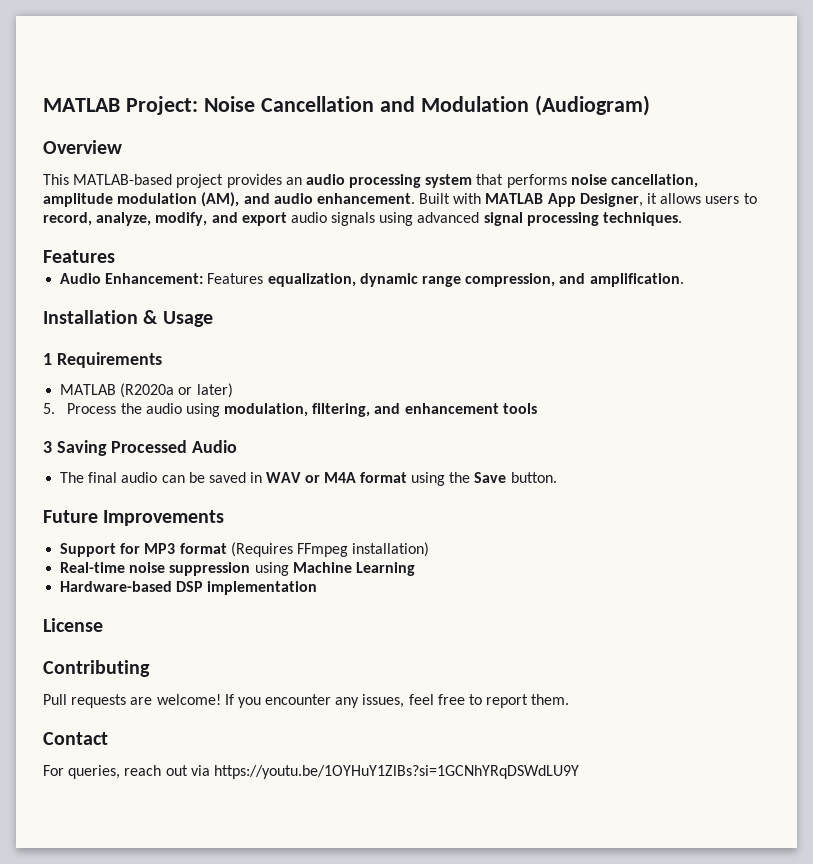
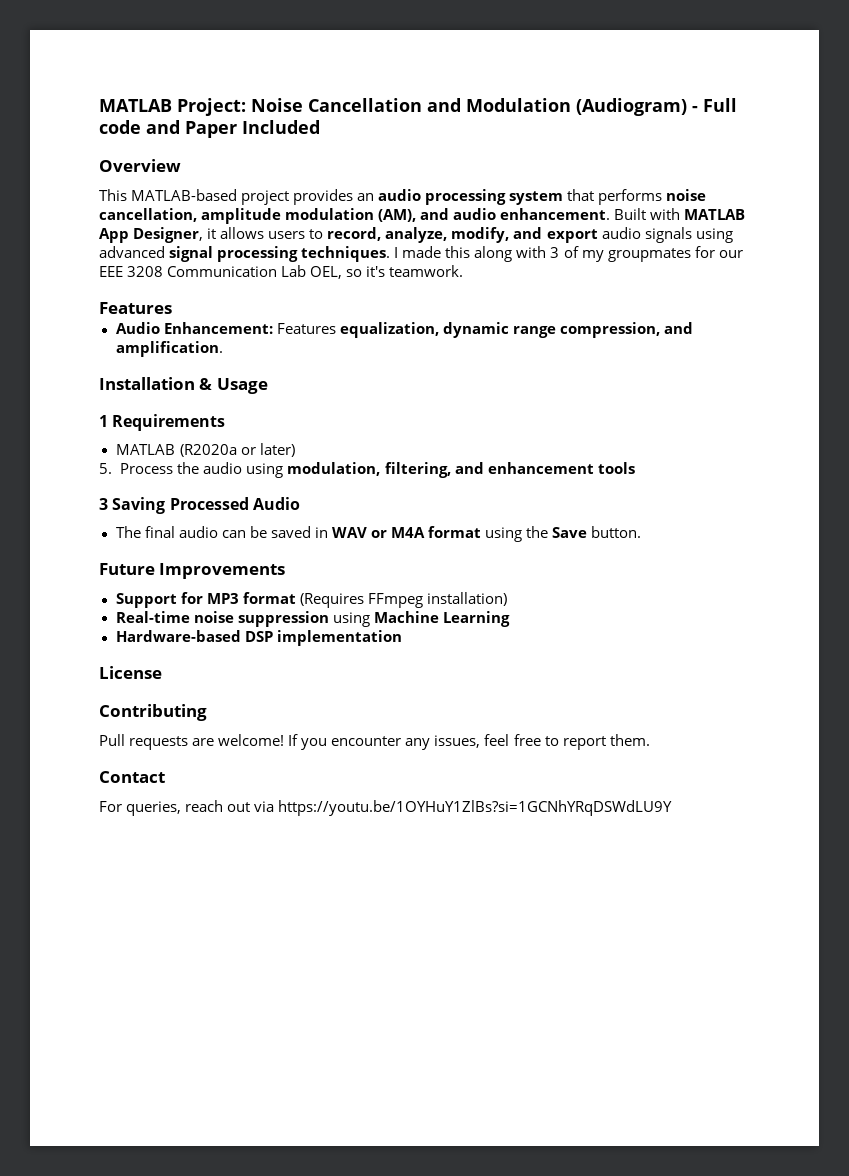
- MATLAB Project: Noise Cancellation and Modulation (Audiogram)
+ MATLAB Project: Noise Cancellation and Modulation (Audiogram) - Full code and Paper Included
+ I made this along with 3 of my groupmates for our EEE 3208 Communication Lab OEL, so it's teamwork.

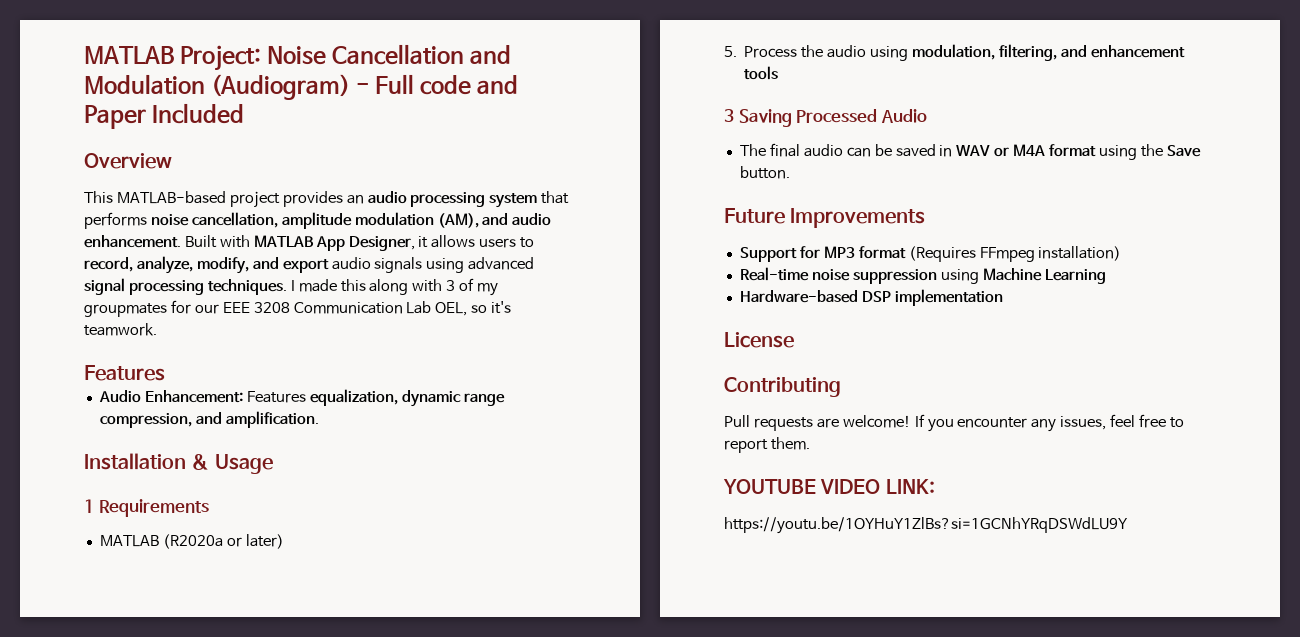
- Contact
- For queries, reach out via https://youtu.be/1OYHuY1ZlBs?si=1GCNhYRqDSWdLU9Y
+ YOUTUBE VIDEO LINK:
+ https://youtu.be/1OYHuY1ZlBs?si=1GCNhYRqDSWdLU9Y

